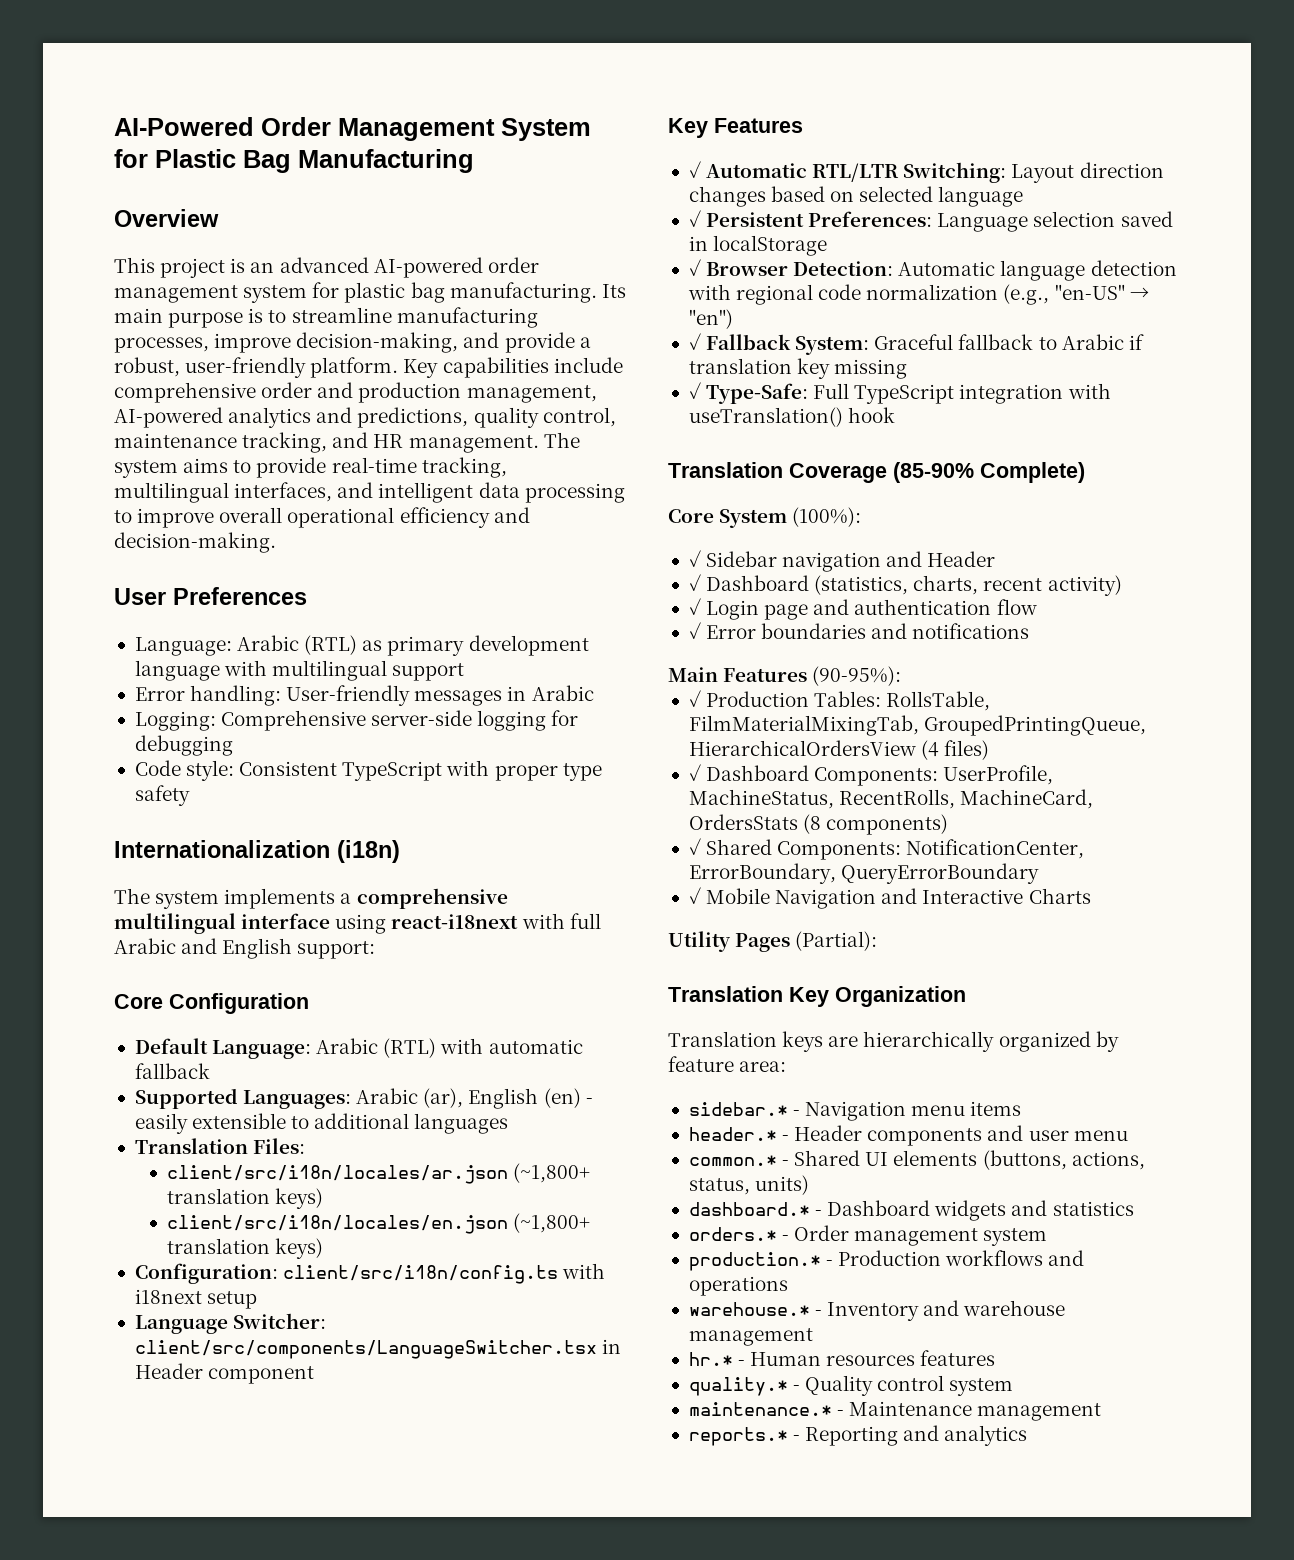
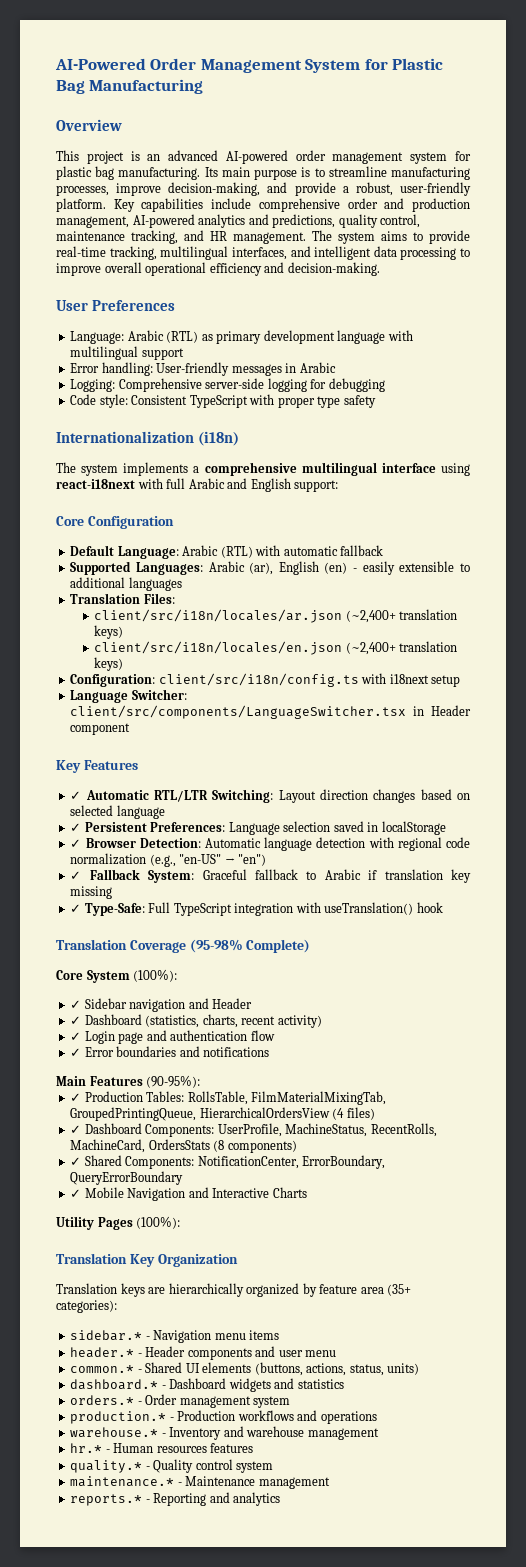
- client/src/i18n/locales/ar.json (~1,800+ translation keys)
+ client/src/i18n/locales/ar.json (~2,400+ translation keys)
- client/src/i18n/locales/en.json (~1,800+ translation keys)
+ client/src/i18n/locales/en.json (~2,400+ translation keys)
- Translation Coverage (85-90% Complete)
+ Translation Coverage (95-98% Complete)
- Utility Pages (Partial):
+ Utility Pages (100%):
- Translation keys are hierarchically organized by feature area:
+ Translation keys are hierarchically organized by feature area (35+ categories):

